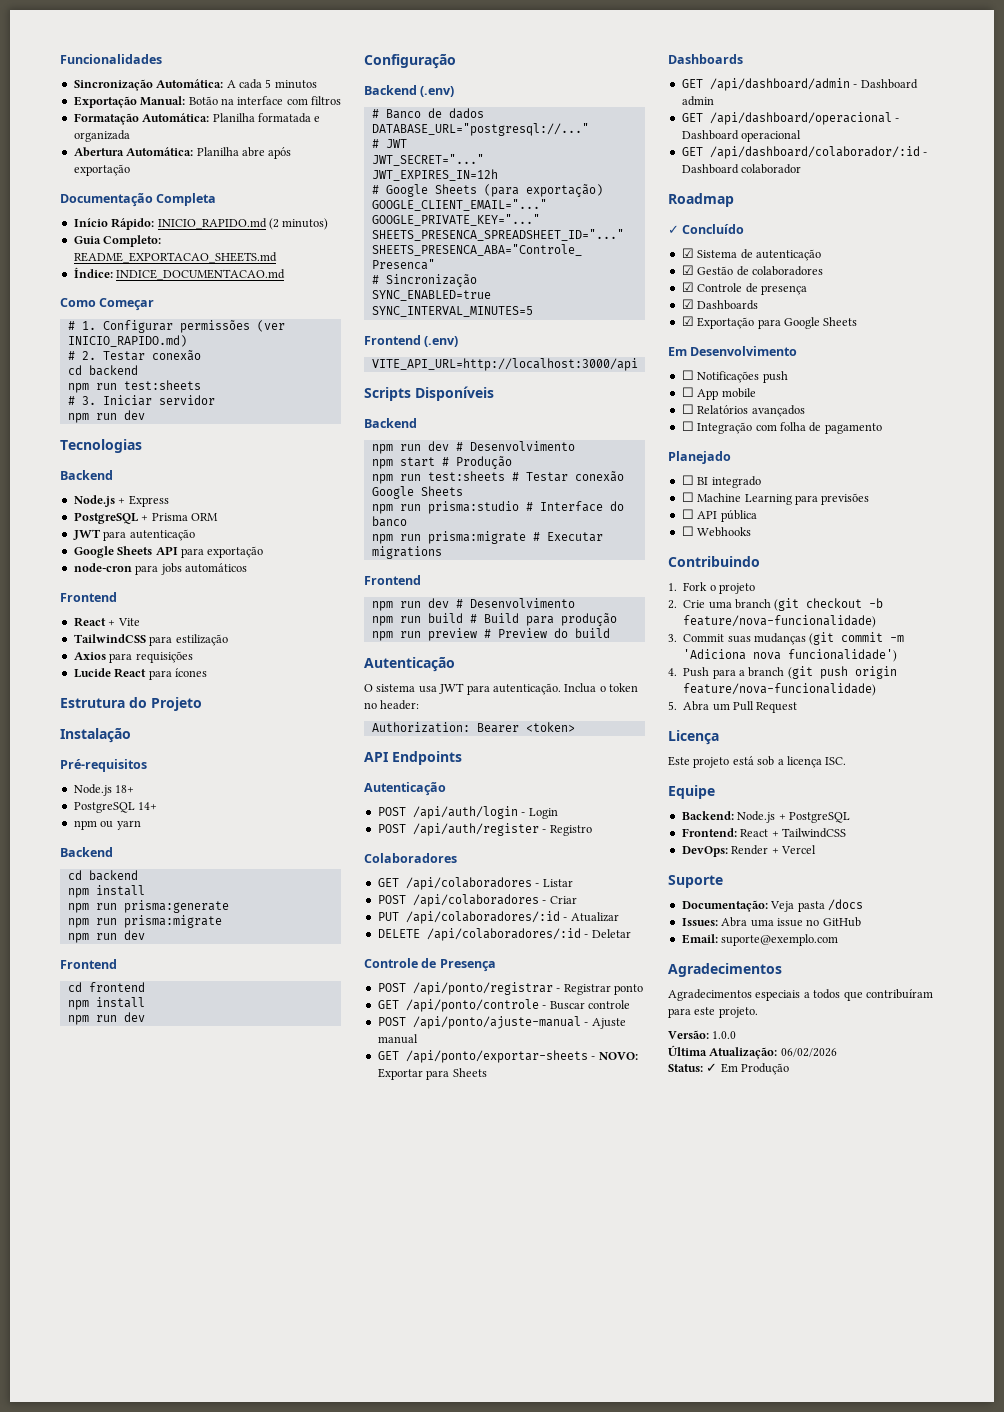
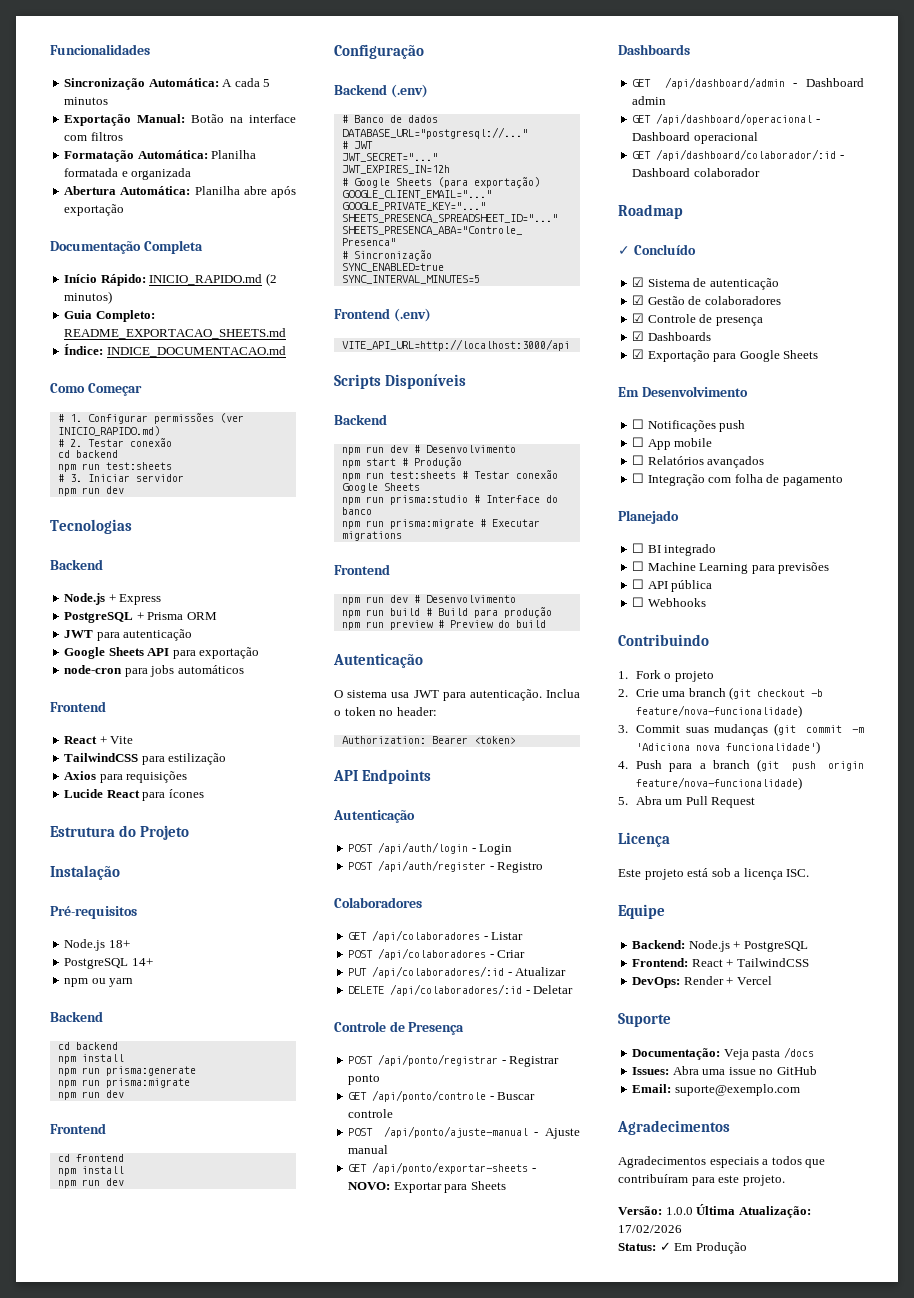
- Versão: 1.0.0
- Última Atualização: 06/02/2026
+ Versão: 1.0.0 Última Atualização: 17/02/2026

